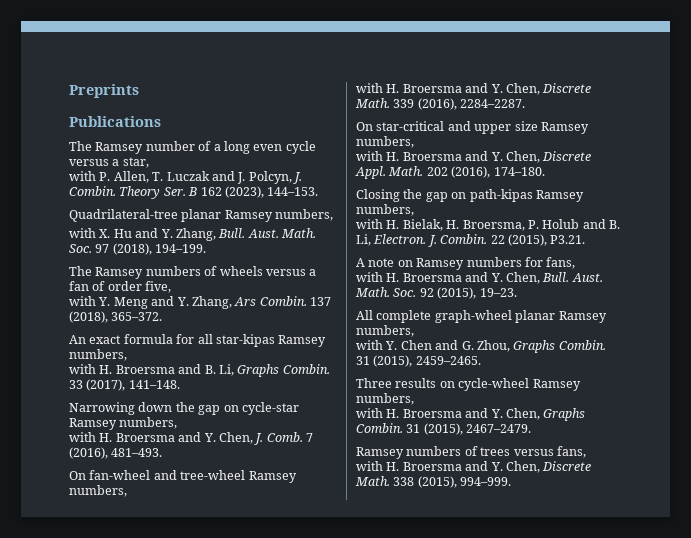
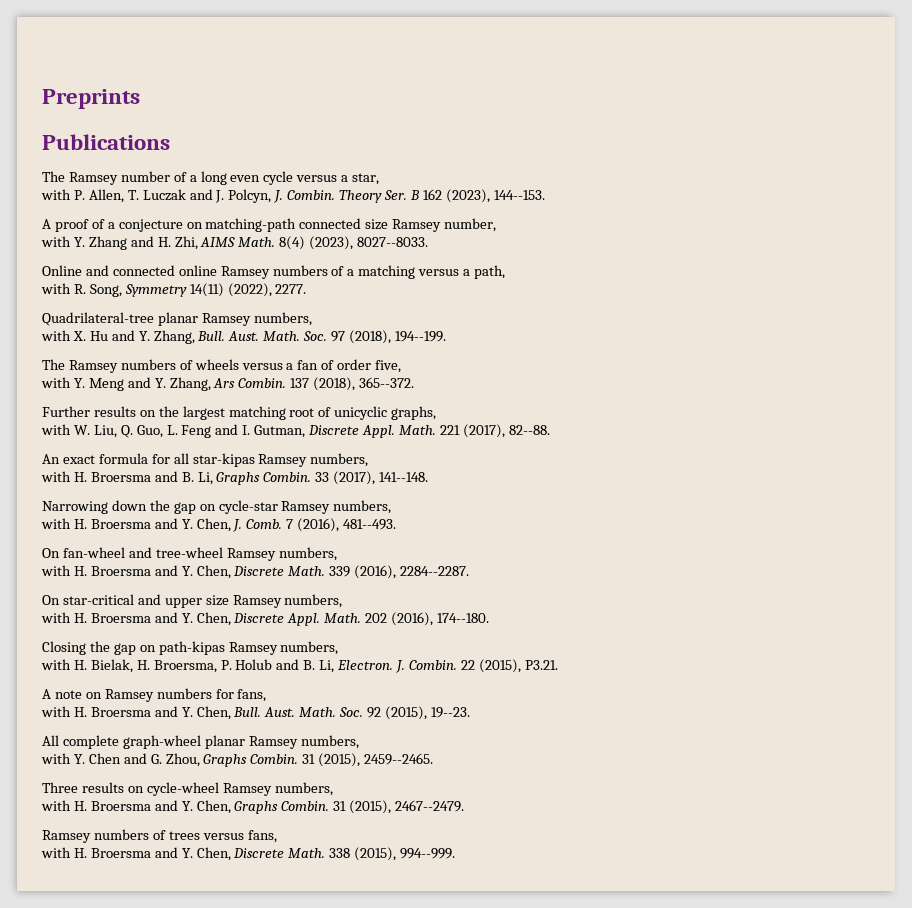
- Theory Ser. B 162 (2023), 144–153.
+ Theory Ser. B 162 (2023), 144--153.
+ A proof of a conjecture on matching-path connected size Ramsey number,
+ with Y. Zhang and H. Zhi, AIMS Math. 8(4) (2023), 8027--8033.
+ Online and connected online Ramsey numbers of a matching versus a path,
+ with R. Song, Symmetry 14(11) (2022), 2277.
- Soc. 97 (2018), 194–199.
+ Soc. 97 (2018), 194--199.
- 137 (2018), 365–372.
+ 137 (2018), 365--372.
+ Further results on the largest matching root of unicyclic graphs,
+ with W. Liu, Q. Guo, L. Feng and I. Gutman, Discrete Appl. Math. 221 (2017), 82--88.
- 33 (2017), 141–148.
+ 33 (2017), 141--148.
- 7 (2016), 481–493.
+ 7 (2016), 481--493.
- 339 (2016), 2284–2287.
+ 339 (2016), 2284--2287.
- 202 (2016), 174–180.
+ 202 (2016), 174--180.
- Soc. 92 (2015), 19–23.
+ Soc. 92 (2015), 19--23.
- 31 (2015), 2459–2465.
+ 31 (2015), 2459--2465.
- 31 (2015), 2467–2479.
+ 31 (2015), 2467--2479.
- 338 (2015), 994–999.
+ 338 (2015), 994--999.

